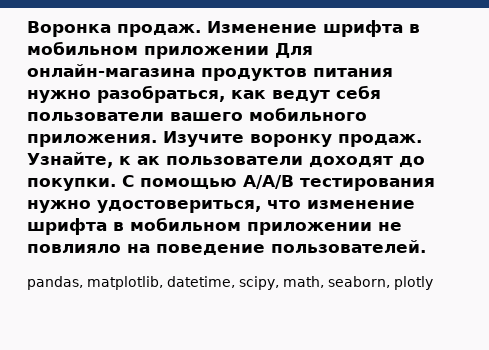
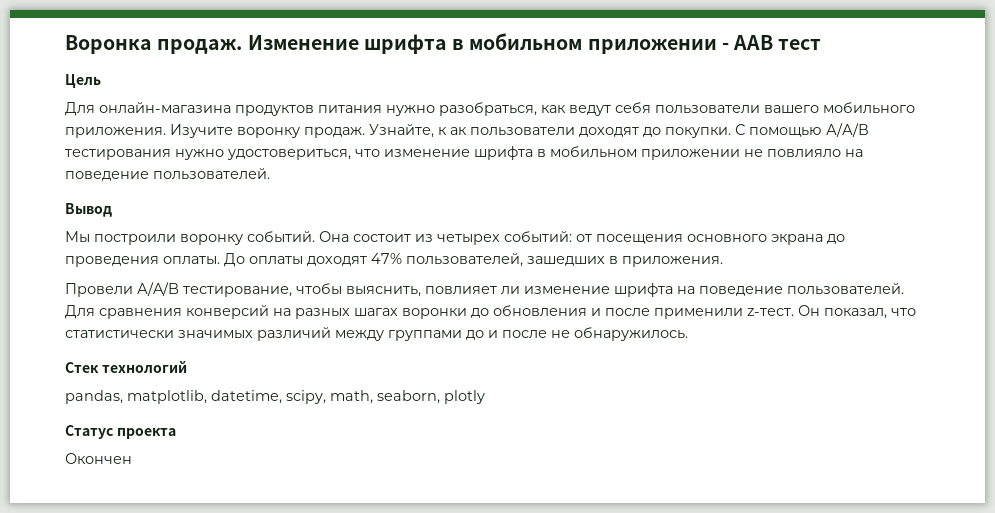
- Изменение шрифта в мобильном приложении Для онлайн-магазина продуктов питания нужно разобраться, как ведут себя пользователи вашего мобильного приложения.
+ Изменение шрифта в мобильном приложении - AAB тест
+ Цель
+ Для онлайн-магазина продуктов питания нужно разобраться, как ведут себя пользователи вашего мобильного приложения.
+ Вывод
+ Мы построили воронку событий. Она состоит из четырех событий: от посещения основного экрана до проведения оплаты. До оплаты доходят 47% пользователей, зашедших в приложения.
+ Провели А/A/B тестирование, чтобы выяснить, повлияет ли изменение шрифта на поведение пользователей. Для сравнения конверсий на разных шагах воронки до обновления и после применили z-тест. Он показал, что статистически значимых различий между группами до и после не обнаружилось.
+ Стек технологий
+ Статус проекта
+ Окончен

